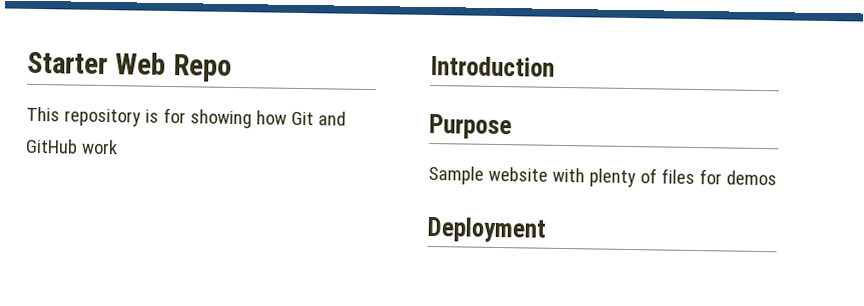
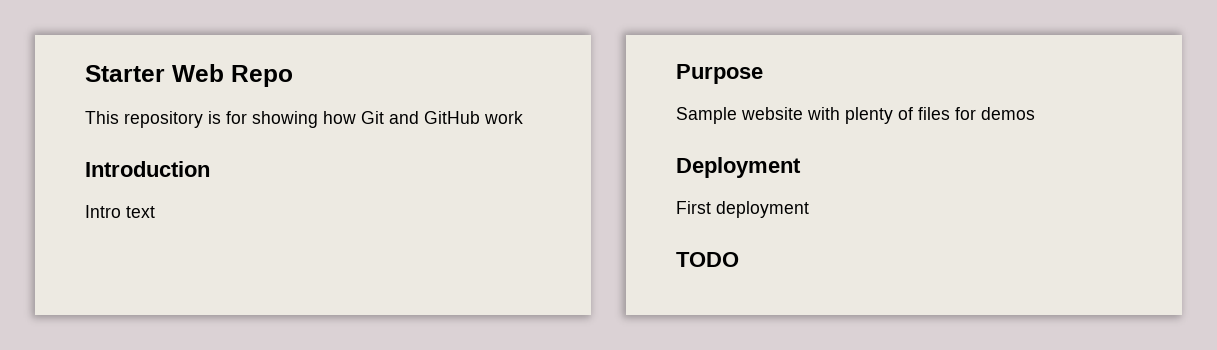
+ Intro text
+ First deployment
+ TODO

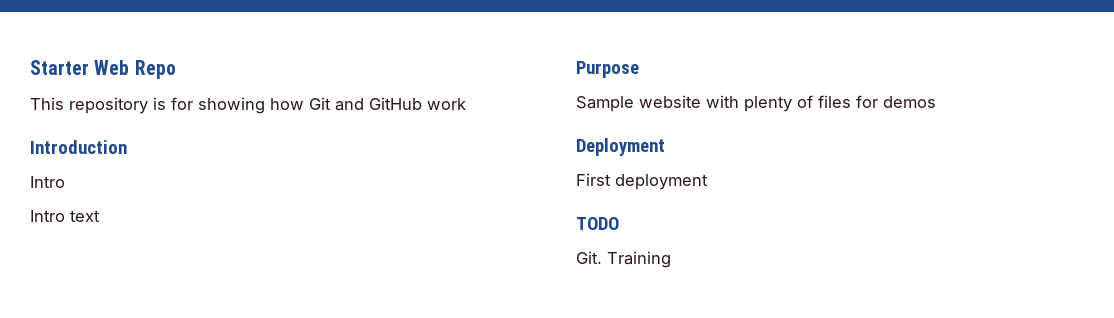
  Introduction
+ Intro
+ Git. Training

